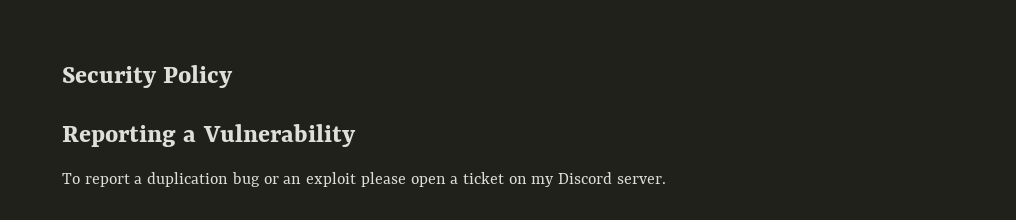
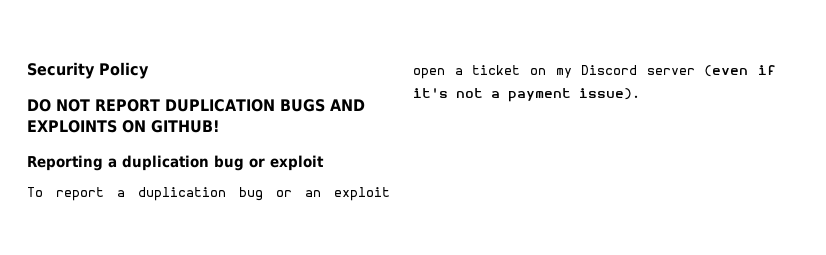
- Reporting a Vulnerability
+ DO NOT REPORT DUPLICATION BUGS AND EXPLOINTS ON GITHUB!
+ Reporting a duplication bug or exploit
- To report a duplication bug or an exploit please open a ticket on my Discord server.
+ To report a duplication bug or an exploit open a ticket on my Discord server (even if it's not a payment issue).

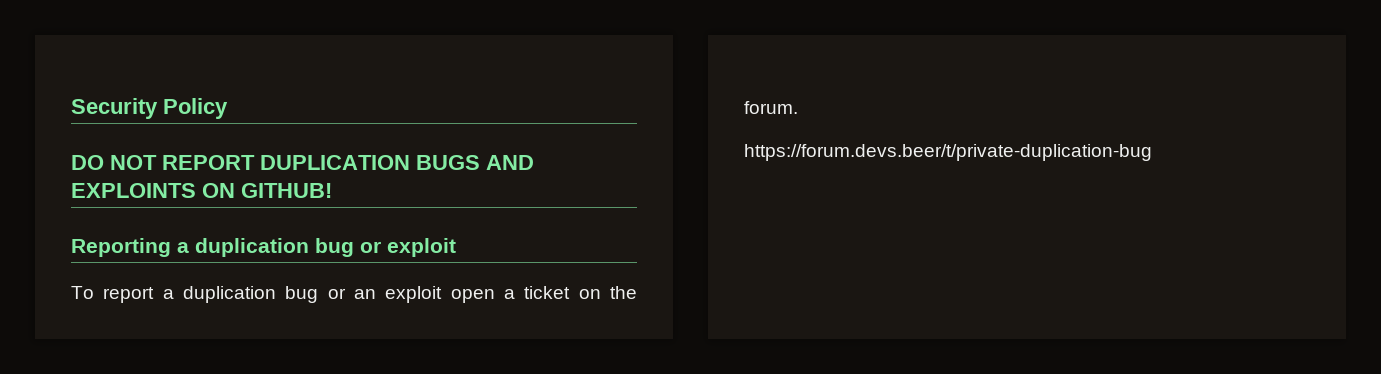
- To report a duplication bug or an exploit open a ticket on my Discord server (even if it's not a payment issue).
+ To report a duplication bug or an exploit open a ticket on the forum.
+ https://forum.devs.beer/t/private-duplication-bug

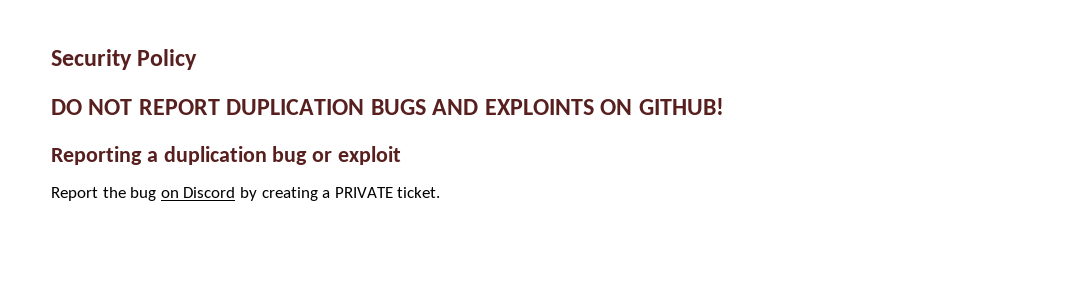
- To report a duplication bug or an exploit open a ticket on the forum.
- https://forum.devs.beer/t/private-duplication-bug
+ Report the bug on Discord by creating a PRIVATE ticket.

